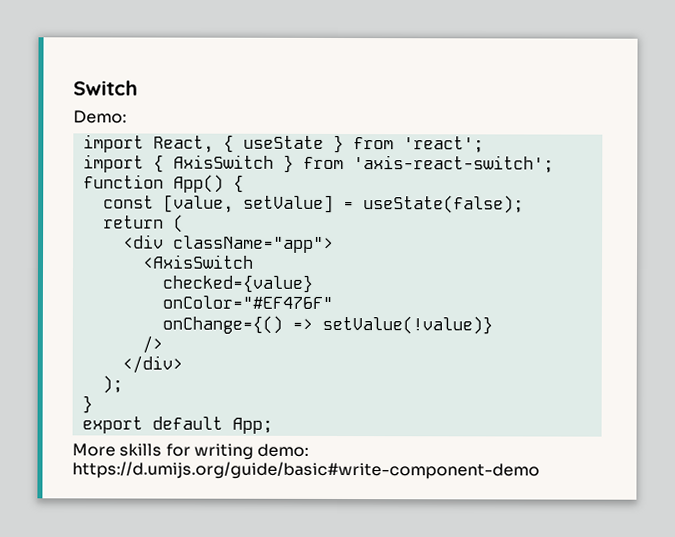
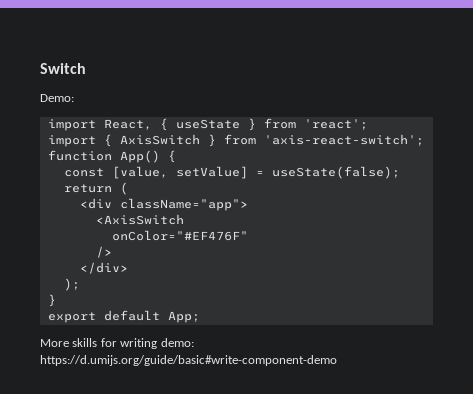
- checked={value}
- onChange={() => setValue(!value)}

